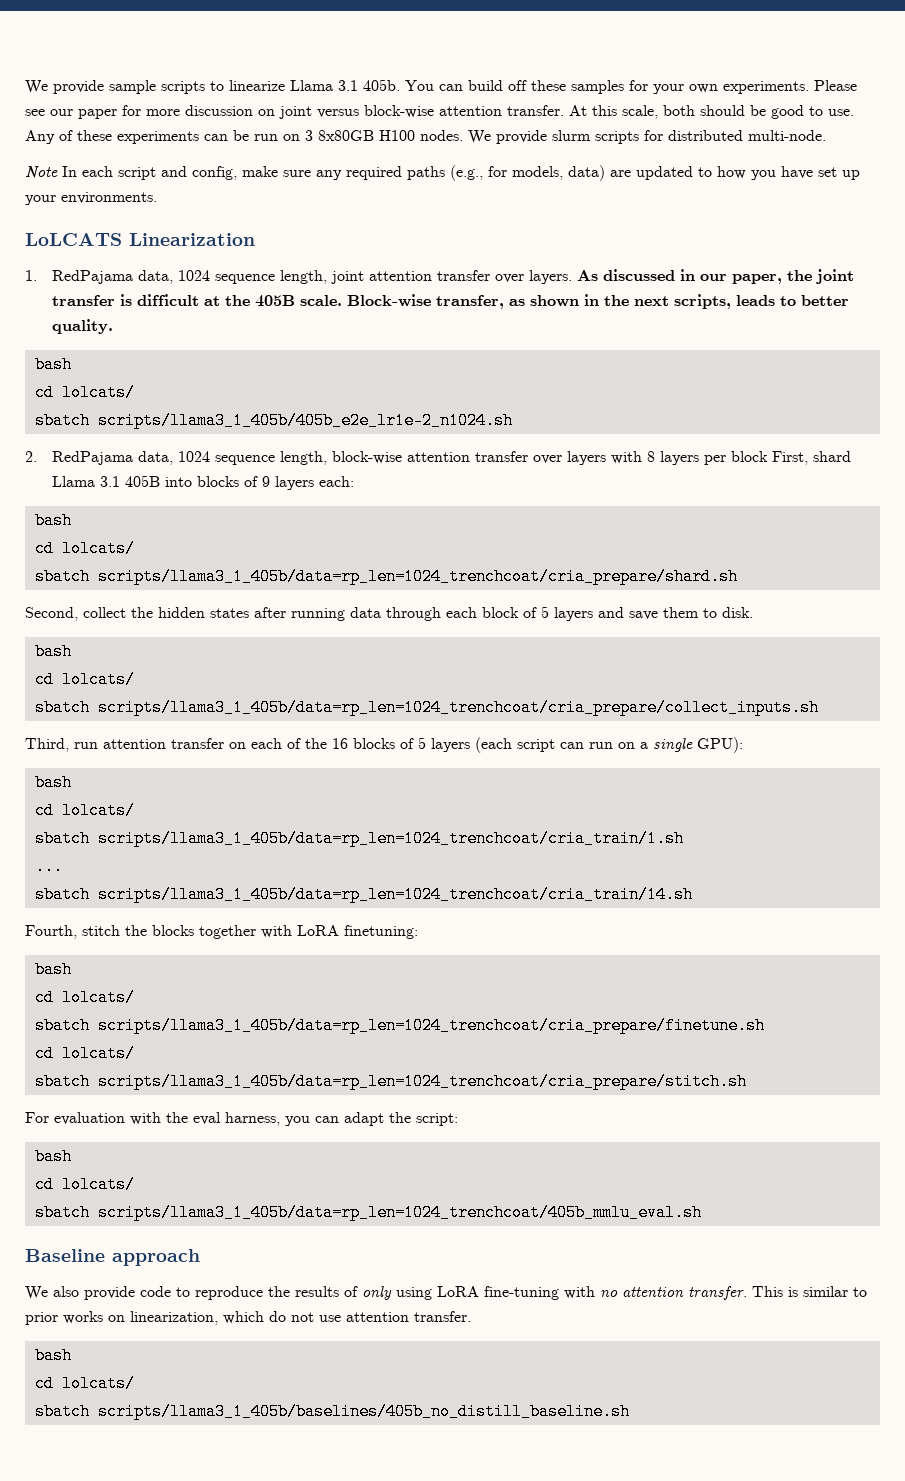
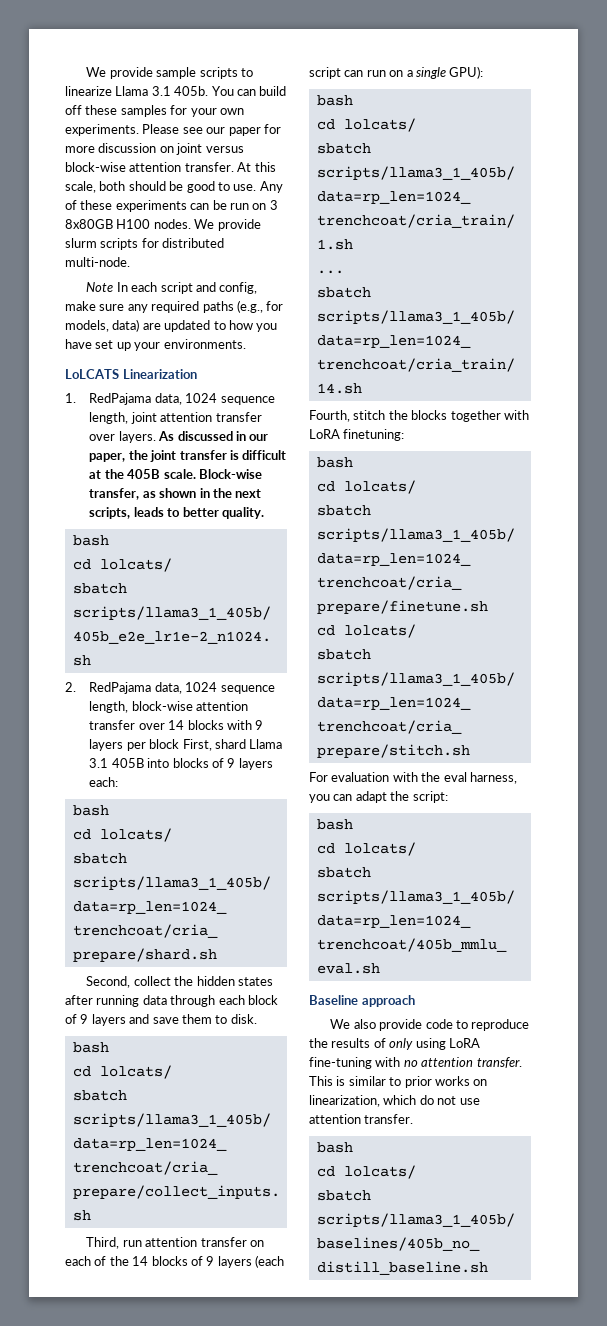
- 2. RedPajama data, 1024 sequence length, block-wise attention transfer over layers with 8 layers per block First, shard Llama 3.1 405B into blocks of 9 layers each:
+ 2. RedPajama data, 1024 sequence length, block-wise attention transfer over 14 blocks with 9 layers per block First, shard Llama 3.1 405B into blocks of 9 layers each:
- Second, collect the hidden states after running data through each block of 5 layers and save them to disk.
+ Second, collect the hidden states after running data through each block of 9 layers and save them to disk.
- Third, run attention transfer on each of the 16 blocks of 5 layers (each script can run on a single GPU):
+ Third, run attention transfer on each of the 14 blocks of 9 layers (each script can run on a single GPU):

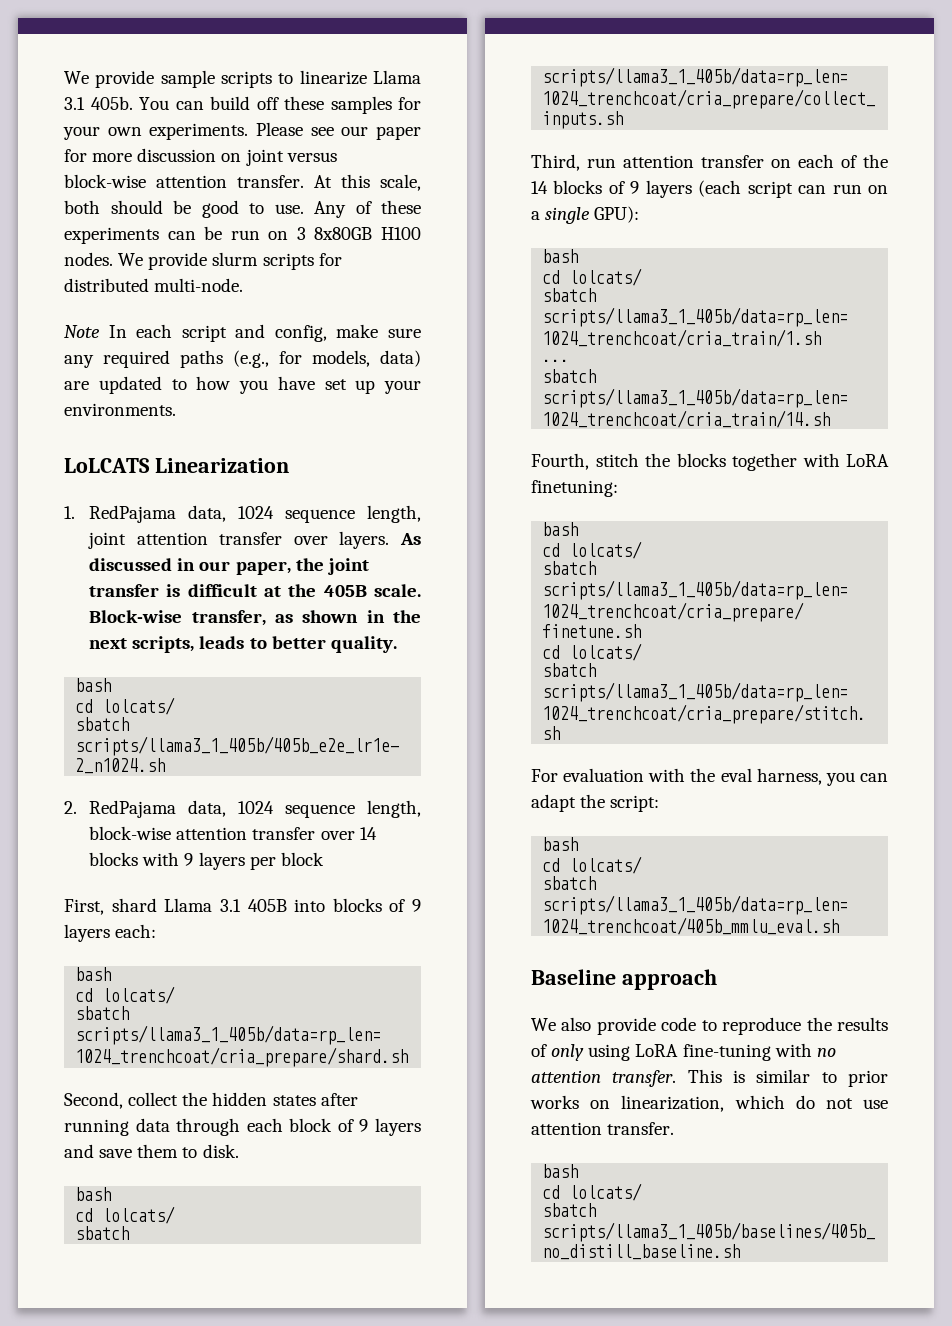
- 2. RedPajama data, 1024 sequence length, block-wise attention transfer over 14 blocks with 9 layers per block First, shard Llama 3.1 405B into blocks of 9 layers each:
+ 2. RedPajama data, 1024 sequence length, block-wise attention transfer over 14 blocks with 9 layers per block
+ First, shard Llama 3.1 405B into blocks of 9 layers each:

